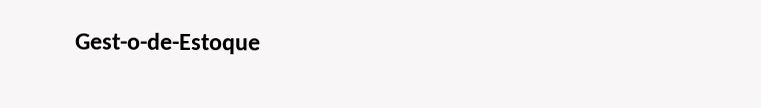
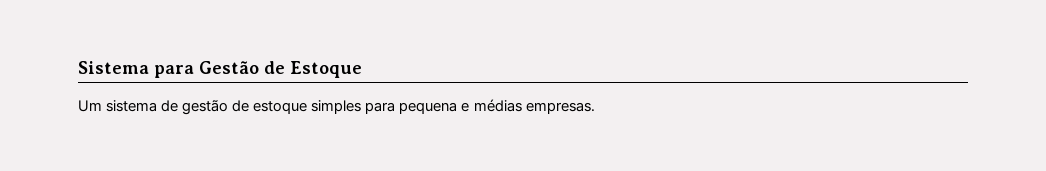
- Gest-o-de-Estoque
+ Sistema para Gestão de Estoque
+ Um sistema de gestão de estoque simples para pequena e médias empresas.

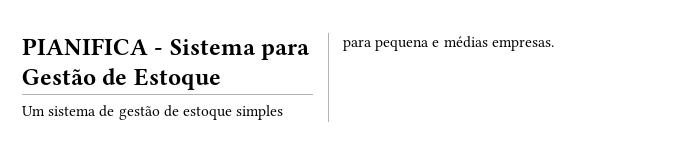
- Sistema para Gestão de Estoque
+ PIANIFICA - Sistema para Gestão de Estoque

